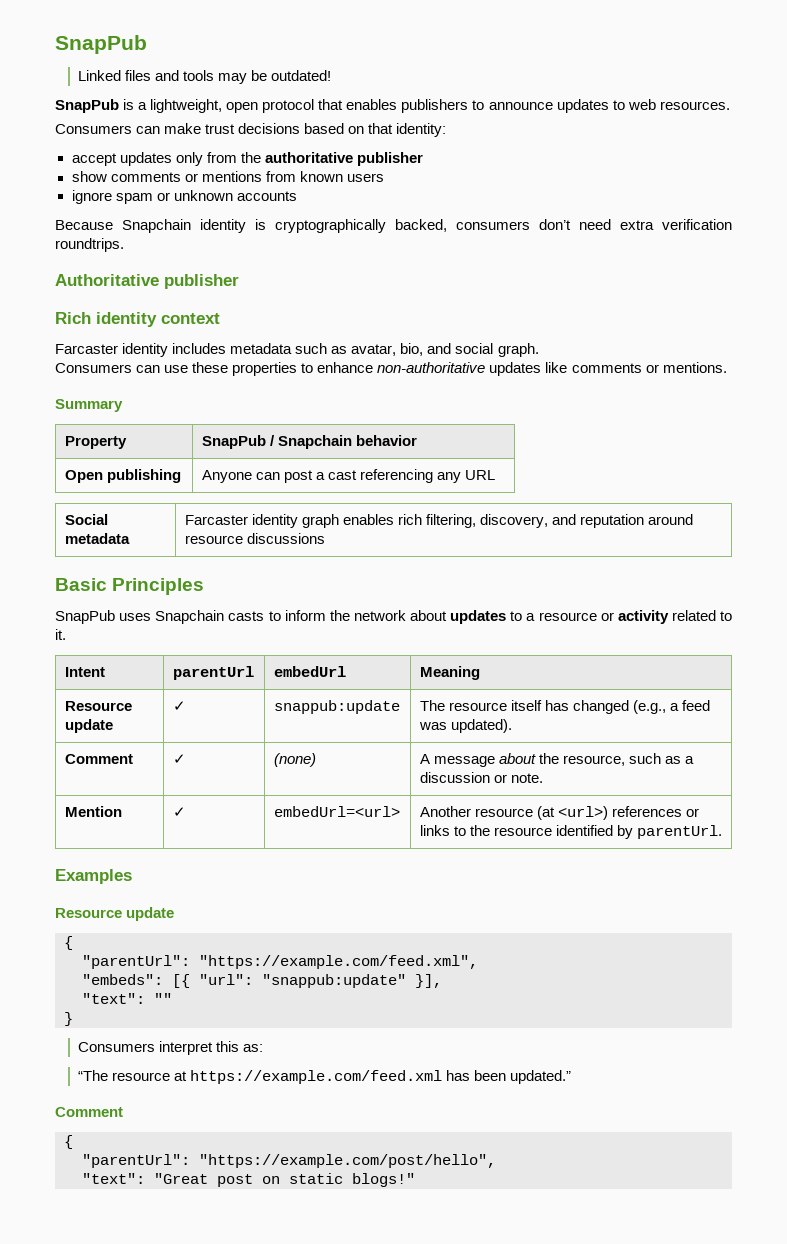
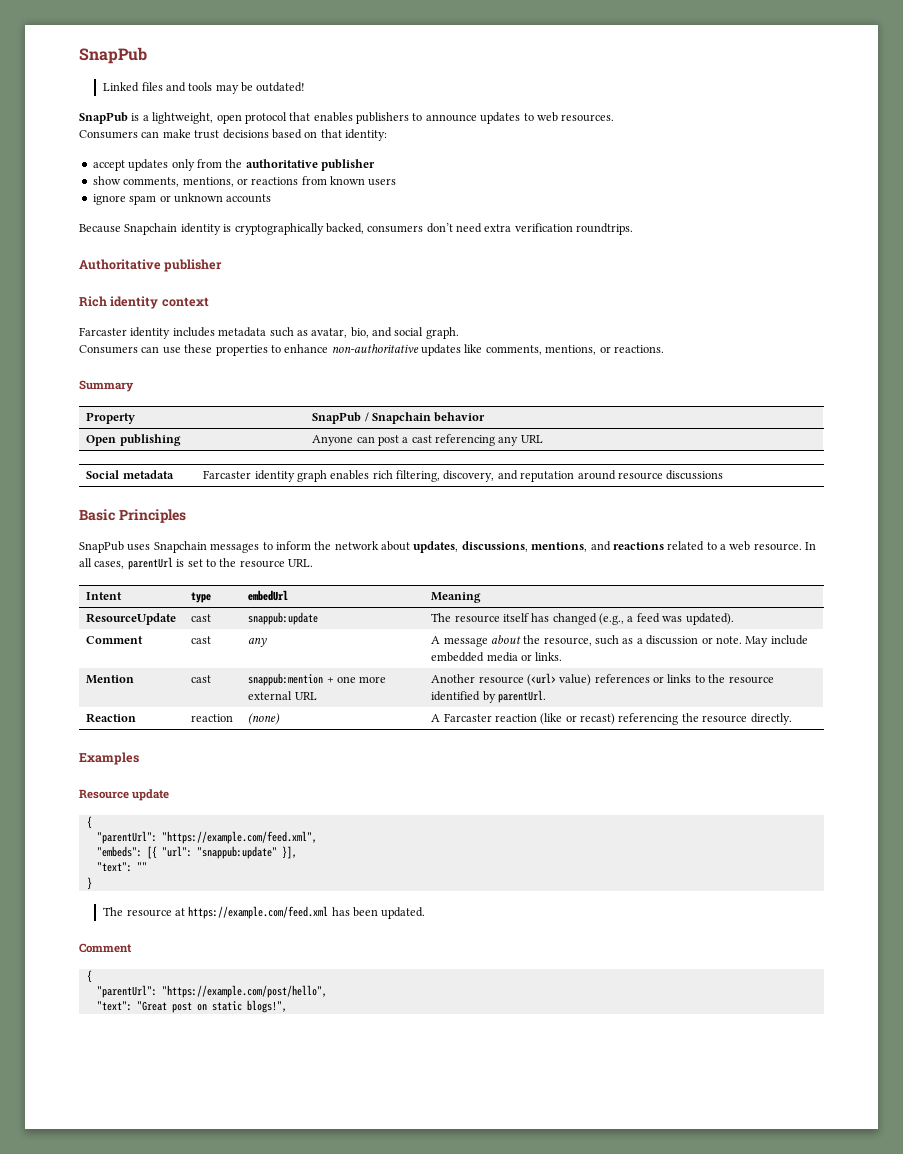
- show comments or mentions from known users
+ show comments, mentions, or reactions from known users
- Consumers can use these properties to enhance non-authoritative updates like comments or mentions.
+ Consumers can use these properties to enhance non-authoritative updates like comments, mentions, or reactions.
- SnapPub uses Snapchain casts to inform the network about updates to a resource or activity related to it.
+ SnapPub uses Snapchain messages to inform the network about updates, discussions, mentions, and reactions related to a web resource. In all cases, parentUrl is set to the resource URL.
- Intent | parentUrl | embedUrl | Meaning
+ Intent | type | embedUrl | Meaning
- Resource update | ✓ | snappub:update | The resource itself has changed (e.g., a feed was updated).
+ ResourceUpdate | cast | snappub:update | The resource itself has changed (e.g., a feed was updated).
- Comment | ✓ | (none) | A message about the resource, such as a discussion or note.
- Mention | ✓ | embedUrl=<url> | Another resource (at <url>) references or links to the resource identified by parentUrl.
+ Comment | cast | any | A message about the resource, such as a discussion or note. May include embedded media or links.
+ Mention | cast | snappub:mention + one more external URL | Another resource (<url> value) references or links to the resource identified by parentUrl.
+ Reaction | reaction | (none) | A Farcaster reaction (like or recast) referencing the resource directly.
- Consumers interpret this as:
- “The resource at https://example.com/feed.xml has been updated.”
+ The resource at https://example.com/feed.xml has been updated.
- "text": "Great post on static blogs!"
+ "text": "Great post on static blogs!",

